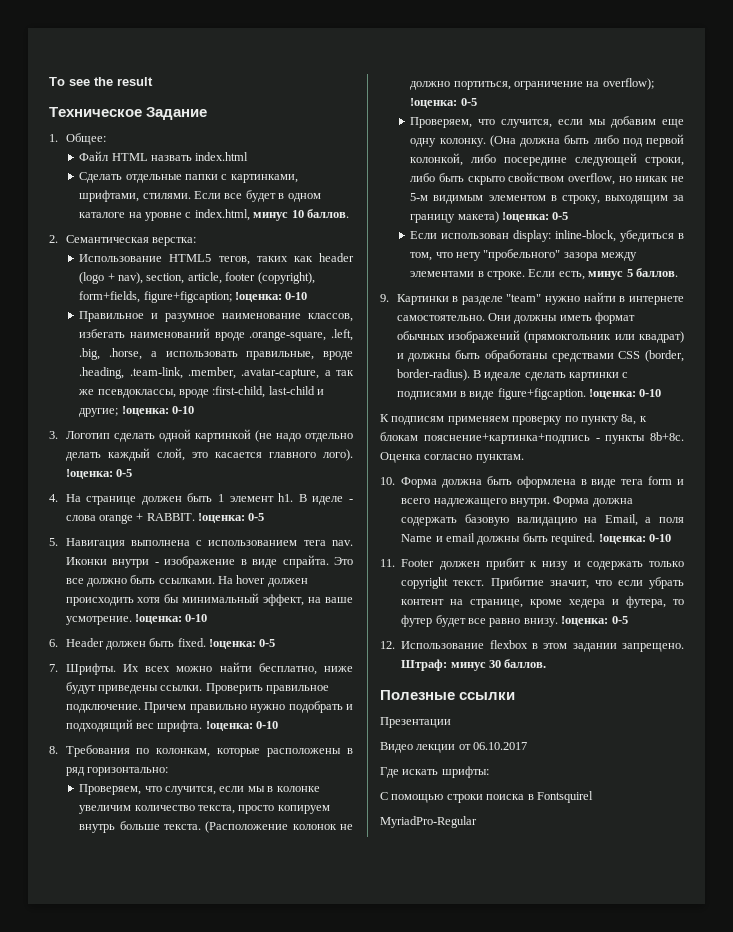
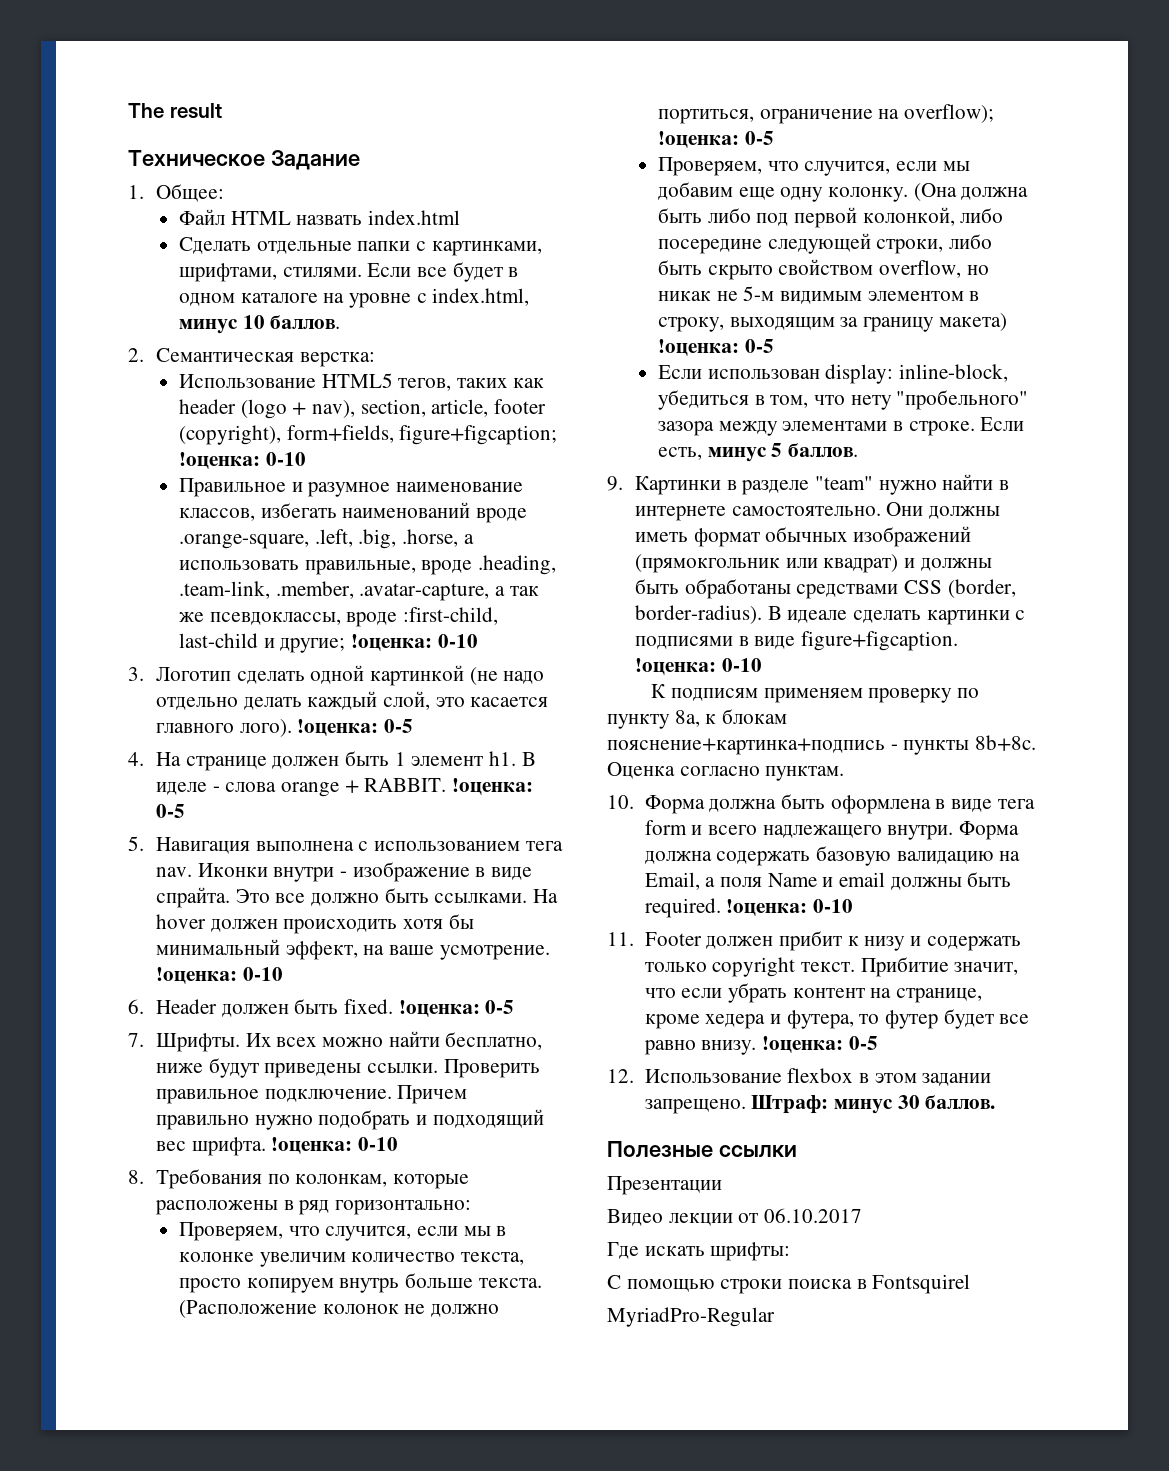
- To see the result
+ The result

